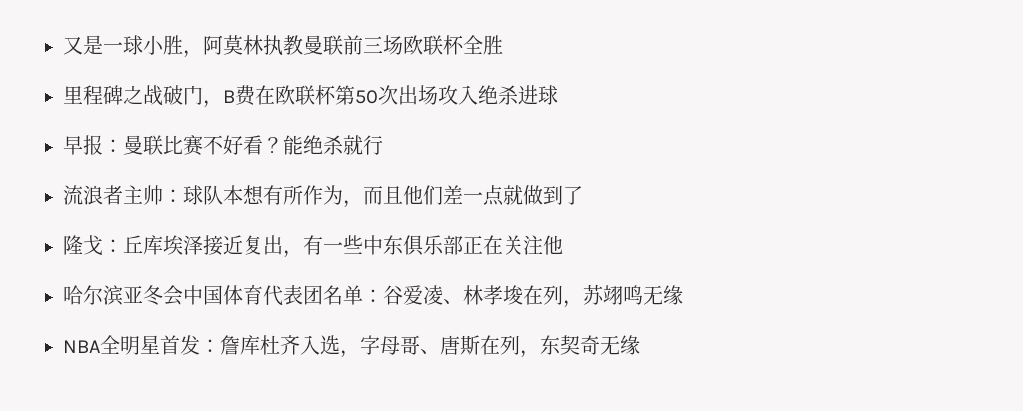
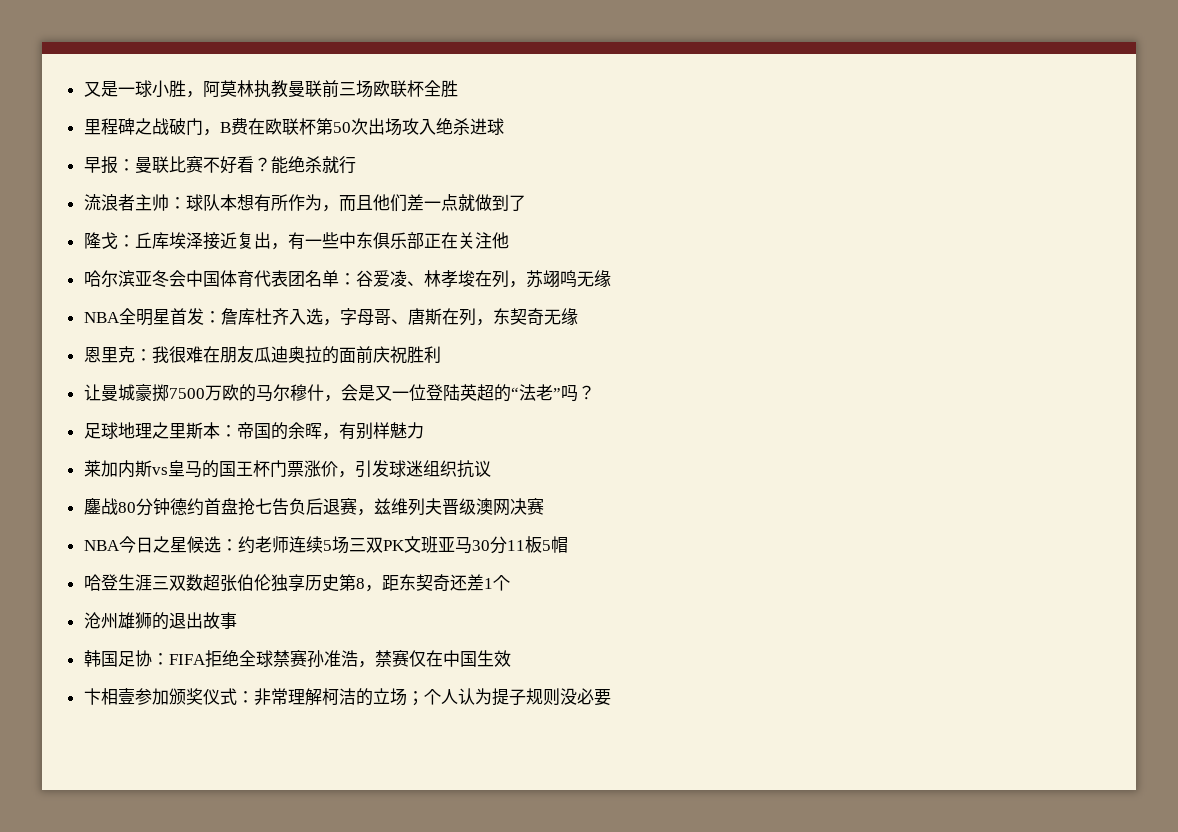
+ 恩里克：我很难在朋友瓜迪奥拉的面前庆祝胜利
+ 让曼城豪掷7500万欧的马尔穆什，会是又一位登陆英超的“法老”吗？
+ 足球地理之里斯本：帝国的余晖，有别样魅力
+ 莱加内斯vs皇马的国王杯门票涨价，引发球迷组织抗议
+ 鏖战80分钟德约首盘抢七告负后退赛，兹维列夫晋级澳网决赛
+ NBA今日之星候选：约老师连续5场三双PK文班亚马30分11板5帽
+ 哈登生涯三双数超张伯伦独享历史第8，距东契奇还差1个
+ 沧州雄狮的退出故事
+ 韩国足协：FIFA拒绝全球禁赛孙准浩，禁赛仅在中国生效
+ 卞相壹参加颁奖仪式：非常理解柯洁的立场；个人认为提子规则没必要

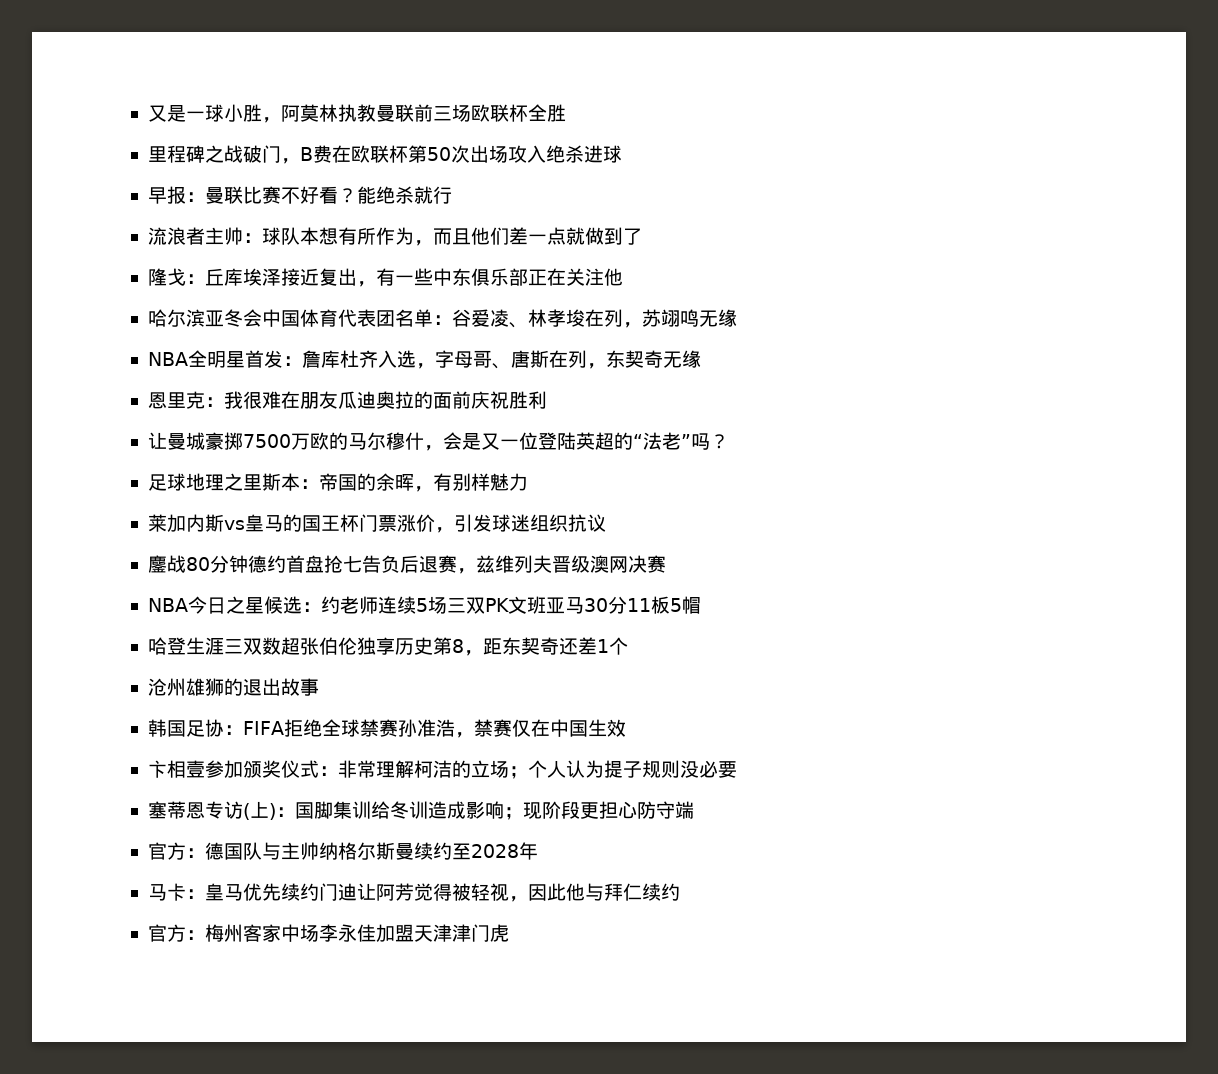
+ 塞蒂恩专访(上)：国脚集训给冬训造成影响；现阶段更担心防守端
+ 官方：德国队与主帅纳格尔斯曼续约至2028年
+ 马卡：皇马优先续约门迪让阿芳觉得被轻视，因此他与拜仁续约
+ 官方：梅州客家中场李永佳加盟天津津门虎

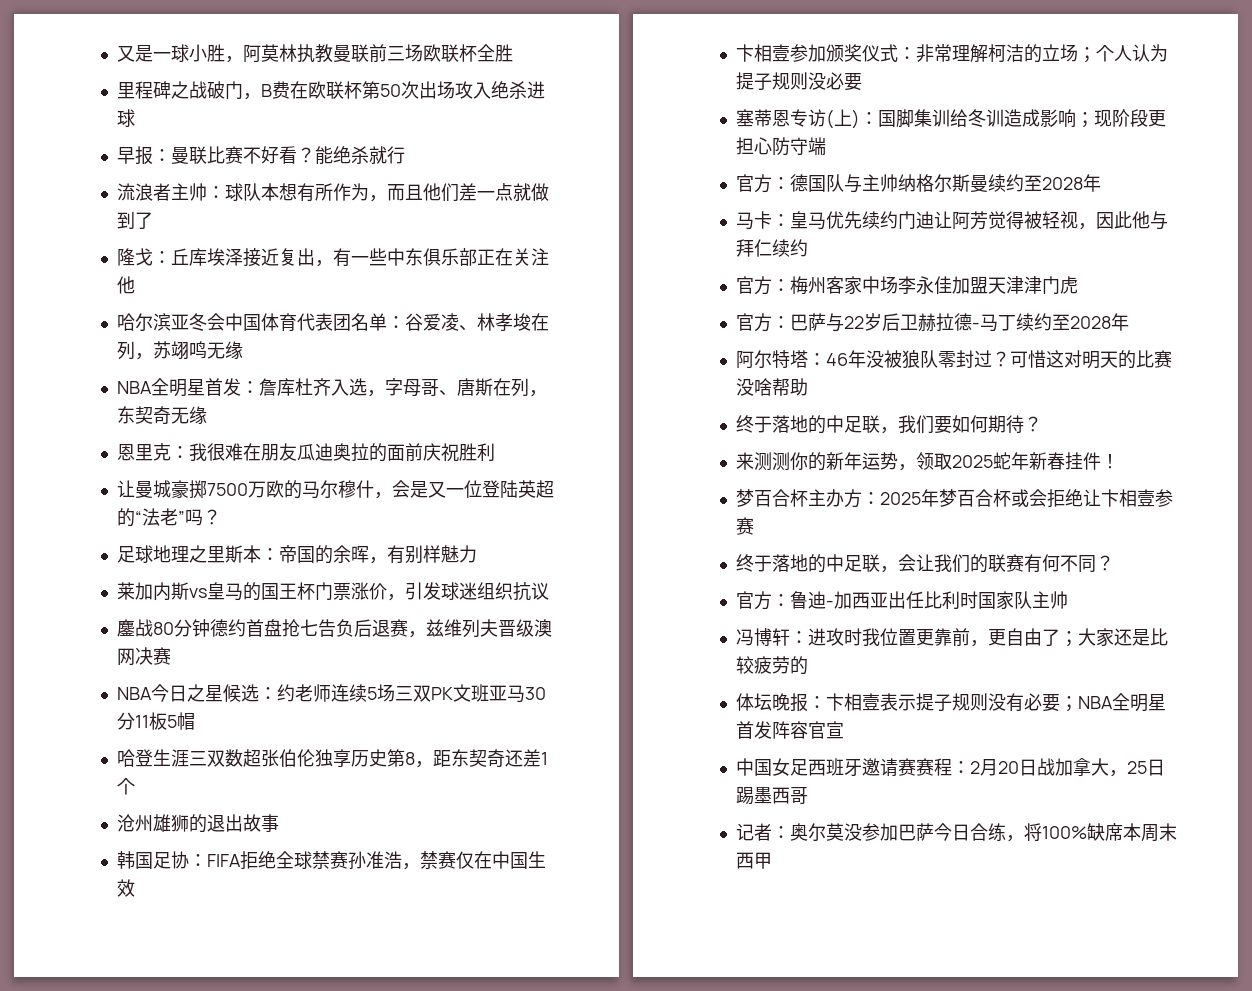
+ 官方：巴萨与22岁后卫赫拉德-马丁续约至2028年
+ 阿尔特塔：46年没被狼队零封过？可惜这对明天的比赛没啥帮助
+ 终于落地的中足联，我们要如何期待？
+ 来测测你的新年运势，领取2025蛇年新春挂件！
+ 梦百合杯主办方：2025年梦百合杯或会拒绝让卞相壹参赛
+ 终于落地的中足联，会让我们的联赛有何不同？
+ 官方：鲁迪-加西亚出任比利时国家队主帅
+ 冯博轩：进攻时我位置更靠前，更自由了；大家还是比较疲劳的
+ 体坛晚报：卞相壹表示提子规则没有必要；NBA全明星首发阵容官宣
+ 中国女足西班牙邀请赛赛程：2月20日战加拿大，25日踢墨西哥
+ 记者：奥尔莫没参加巴萨今日合练，将100%缺席本周末西甲

